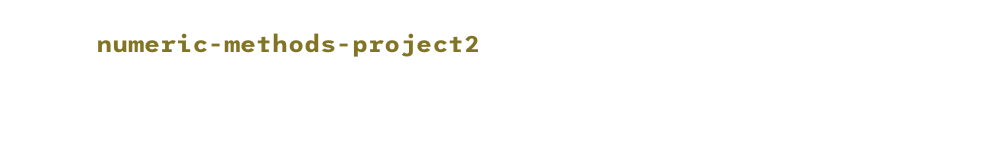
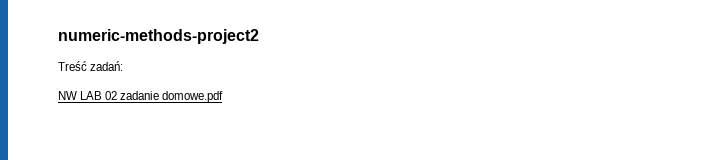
+ Treść zadań:
+ NW LAB 02 zadanie domowe.pdf

